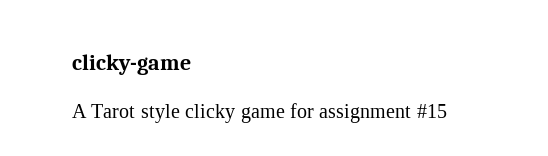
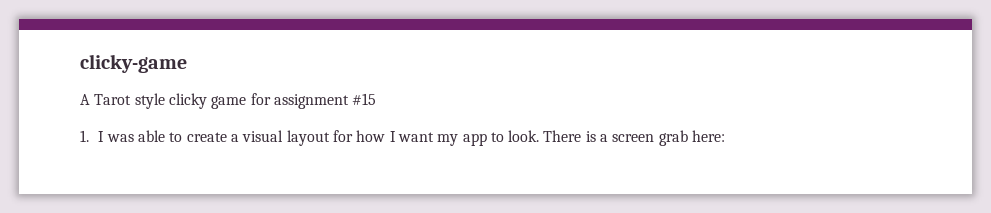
+ 1. I was able to create a visual layout for how I want my app to look. There is a screen grab here:

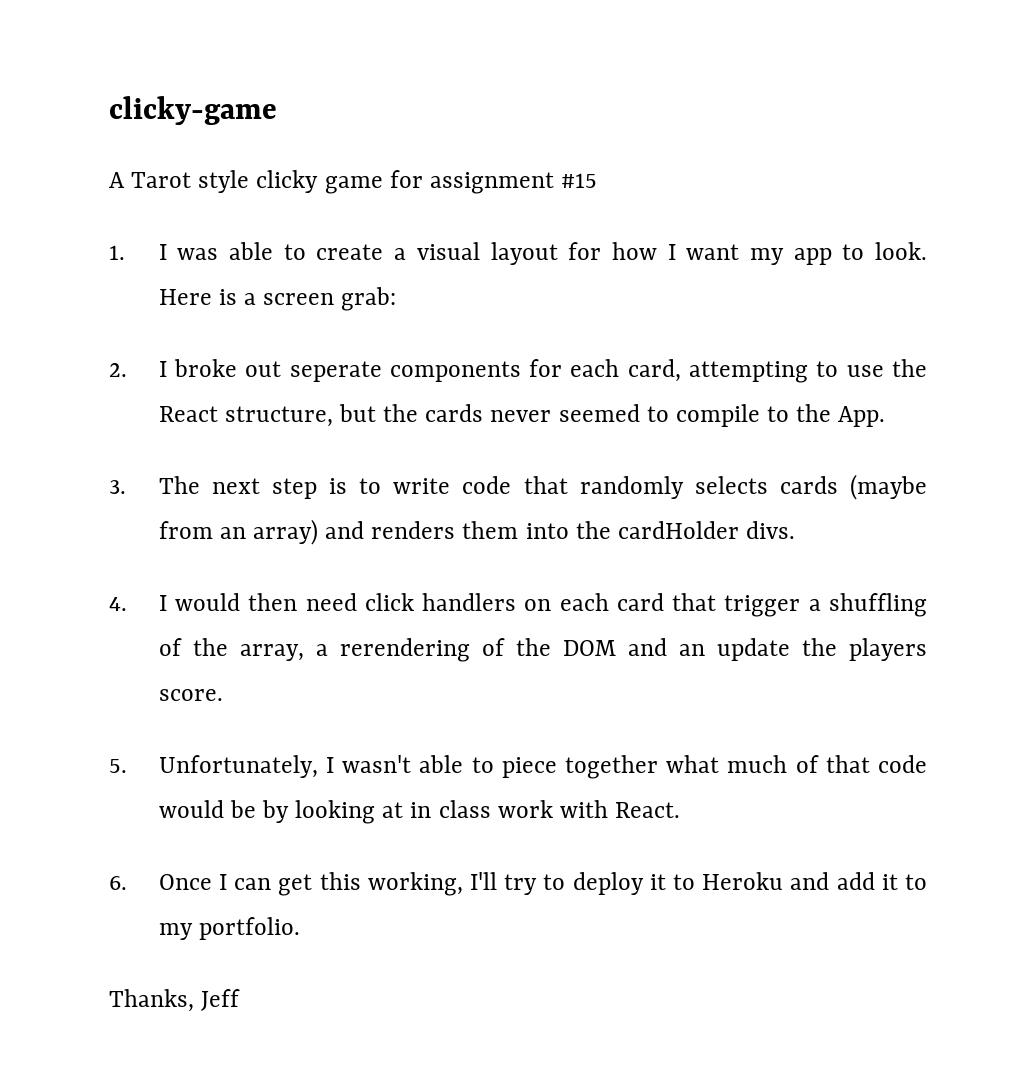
- There is a screen grab here:
+ Here is a screen grab:
+ 2. I broke out seperate components for each card, attempting to use the React structure, but the cards never seemed to compile to the App.
+ 3. The next step is to write code that randomly selects cards (maybe from an array) and renders them into the cardHolder divs.
+ 4. I would then need click handlers on each card that trigger a shuffling of the array, a rerendering of the DOM and an update the players score.
+ 5. Unfortunately, I wasn't able to piece together what much of that code would be by looking at in class work with React.
+ 6. Once I can get this working, I'll try to deploy it to Heroku and add it to my portfolio.
+ Thanks, Jeff

